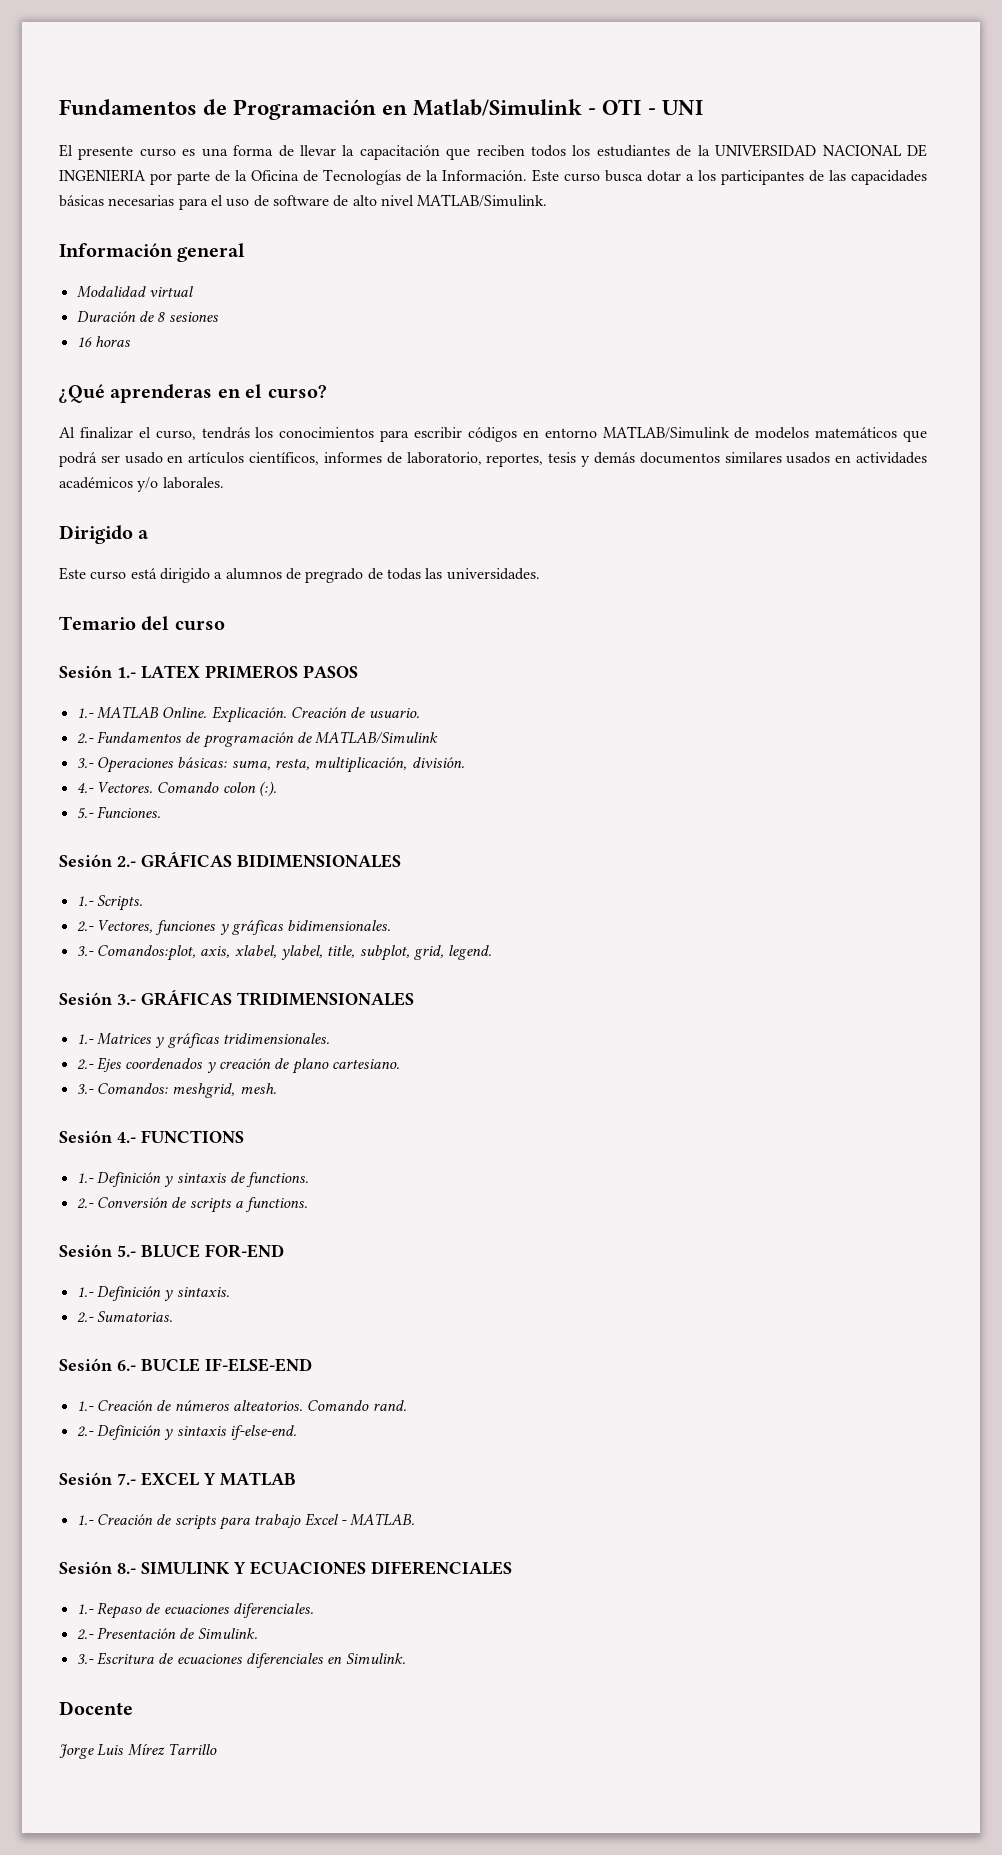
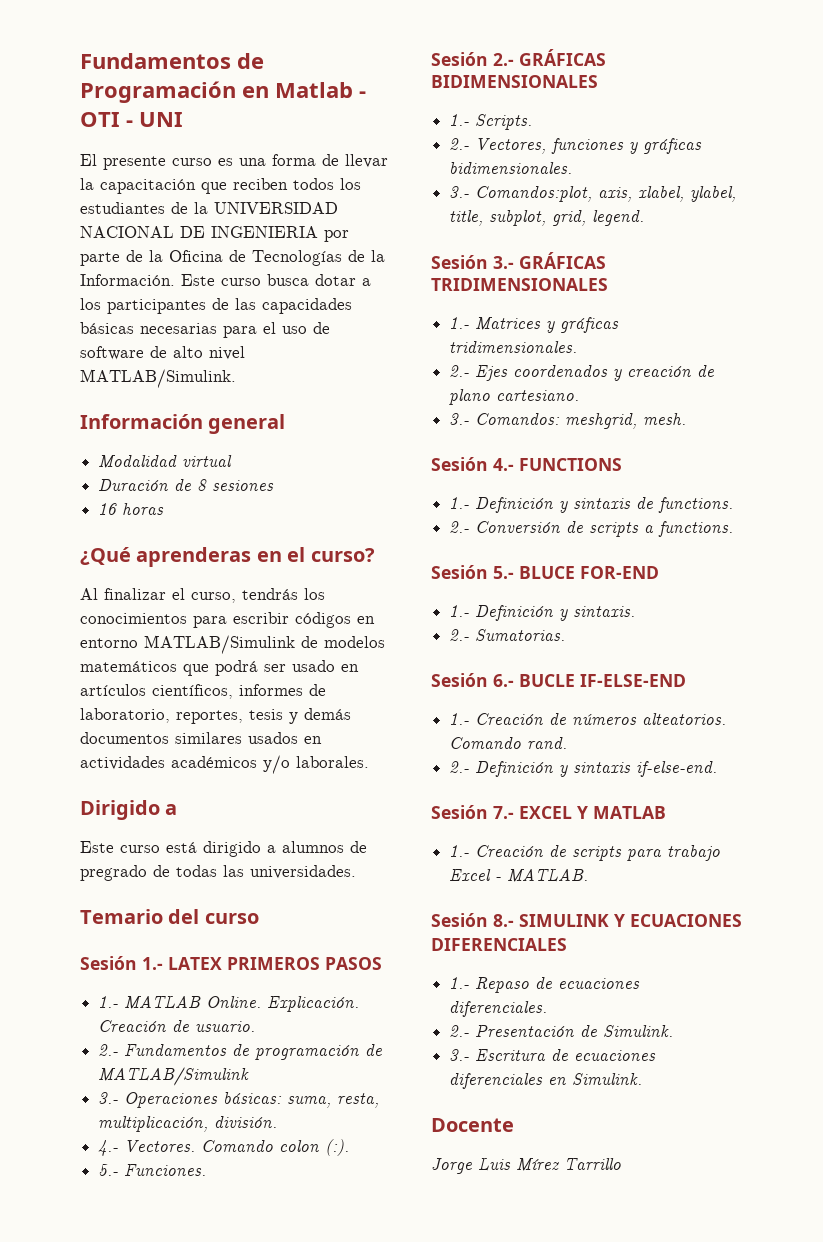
- Fundamentos de Programación en Matlab/Simulink - OTI - UNI
+ Fundamentos de Programación en Matlab - OTI - UNI

